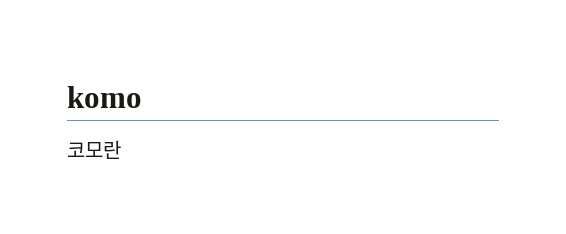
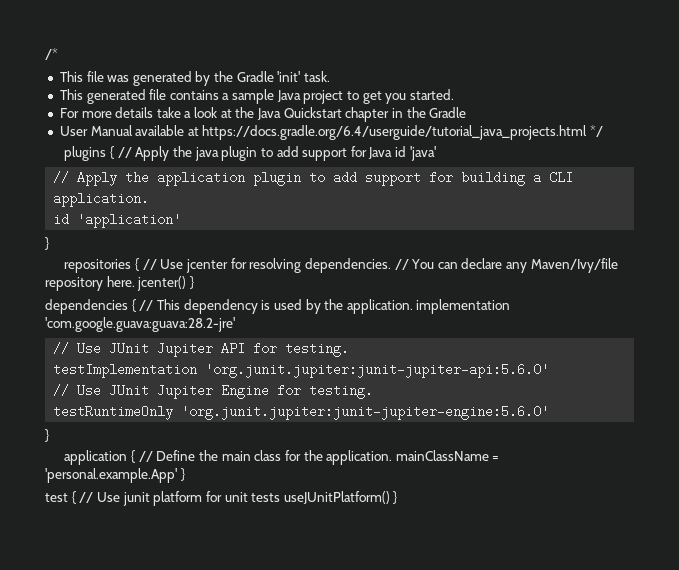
- komo
- 코모란
+ /*
+ This file was generated by the Gradle 'init' task.
+ This generated file contains a sample Java project to get you started.
+ For more details take a look at the Java Quickstart chapter in the Gradle
+ User Manual available at https://docs.gradle.org/6.4/userguide/tutorial_java_projects.html */
+ plugins { // Apply the java plugin to add support for Java id 'java'
+ // Apply the application plugin to add support for building a CLI application.
+ id 'application'
+ }
+ repositories { // Use jcenter for resolving dependencies. // You can declare any Maven/Ivy/file repository here. jcenter() }
+ dependencies { // This dependency is used by the application. implementation 'com.google.guava:guava:28.2-jre'
+ // Use JUnit Jupiter API for testing.
+ testImplementation 'org.junit.jupiter:junit-jupiter-api:5.6.0'
+ // Use JUnit Jupiter Engine for testing.
+ testRuntimeOnly 'org.junit.jupiter:junit-jupiter-engine:5.6.0'
+ }
+ application { // Define the main class for the application. mainClassName = 'personal.example.App' }
+ test { // Use junit platform for unit tests useJUnitPlatform() }

